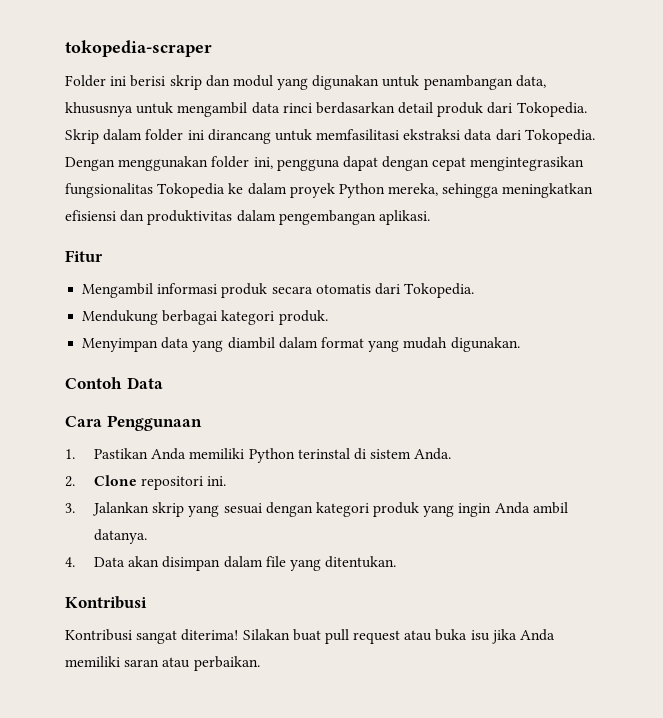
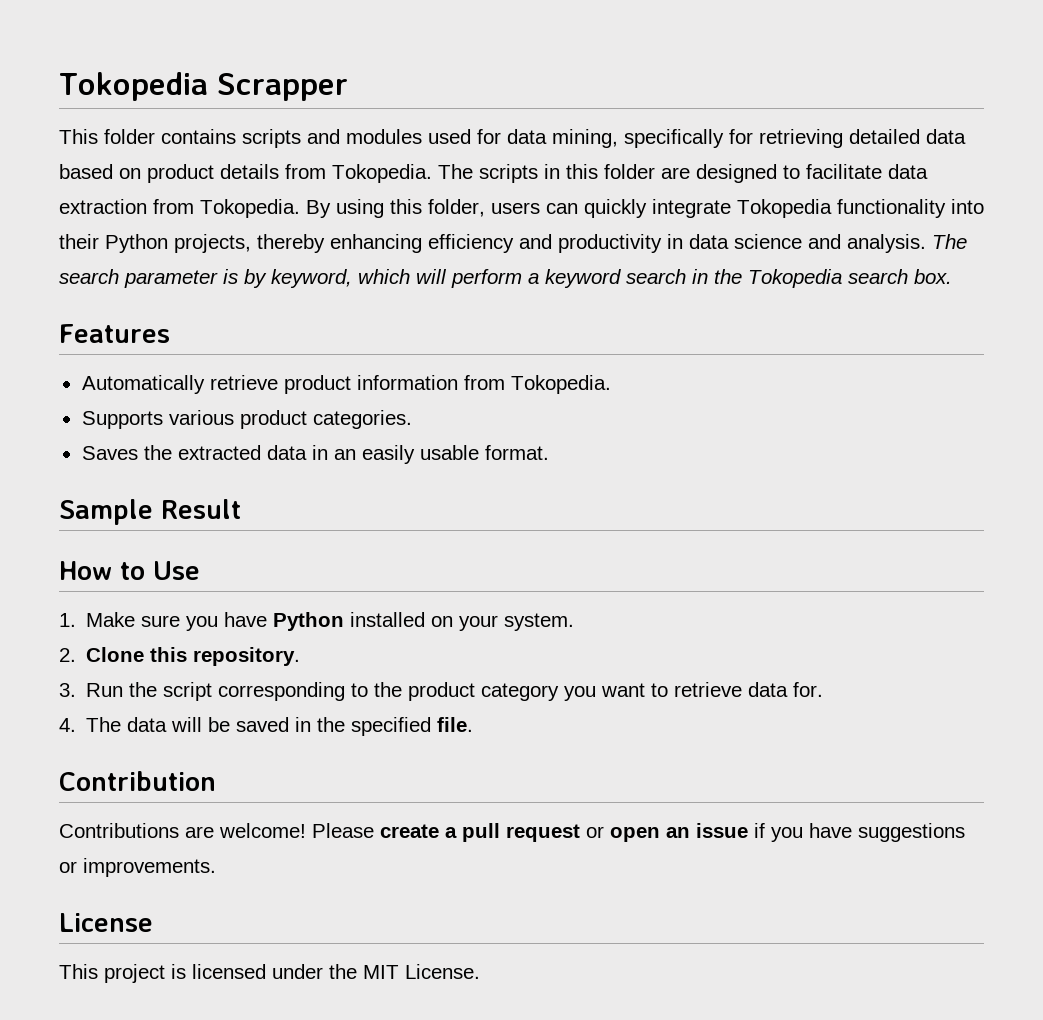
- tokopedia-scraper
- Folder ini berisi skrip dan modul yang digunakan untuk penambangan data, khususnya untuk mengambil data rinci berdasarkan detail produk dari Tokopedia. Skrip dalam folder ini dirancang untuk memfasilitasi ekstraksi data dari Tokopedia. Dengan menggunakan folder ini, pengguna dapat dengan cepat mengintegrasikan fungsionalitas Tokopedia ke dalam proyek Python mereka, sehingga meningkatkan efisiensi dan produktivitas dalam pengembangan aplikasi.
- Fitur
- Mengambil informasi produk secara otomatis dari Tokopedia.
- Mendukung berbagai kategori produk.
- Menyimpan data yang diambil dalam format yang mudah digunakan.
- Contoh Data
- Cara Penggunaan
- 1. Pastikan Anda memiliki Python terinstal di sistem Anda.
+ Tokopedia Scrapper
+ This folder contains scripts and modules used for data mining, specifically for retrieving detailed data based on product details from Tokopedia. The scripts in this folder are designed to facilitate data extraction from Tokopedia. By using this folder, users can quickly integrate Tokopedia functionality into their Python projects, thereby enhancing efficiency and productivity in data science and analysis. The search parameter is by keyword, which will perform a keyword search in the Tokopedia search box.
+ Features
+ Automatically retrieve product information from Tokopedia.
+ Supports various product categories.
+ Saves the extracted data in an easily usable format.
+ Sample Result
+ How to Use
+ 1. Make sure you have Python installed on your system.
- 2. Clone repositori ini.
+ 2. Clone this repository.
- 3. Jalankan skrip yang sesuai dengan kategori produk yang ingin Anda ambil datanya.
- 4. Data akan disimpan dalam file yang ditentukan.
- Kontribusi
- Kontribusi sangat diterima! Silakan buat pull request atau buka isu jika Anda memiliki saran atau perbaikan.
+ 3. Run the script corresponding to the product category you want to retrieve data for.
+ 4. The data will be saved in the specified file.
+ Contribution
+ Contributions are welcome! Please create a pull request or open an issue if you have suggestions or improvements.
+ License
+ This project is licensed under the MIT License.

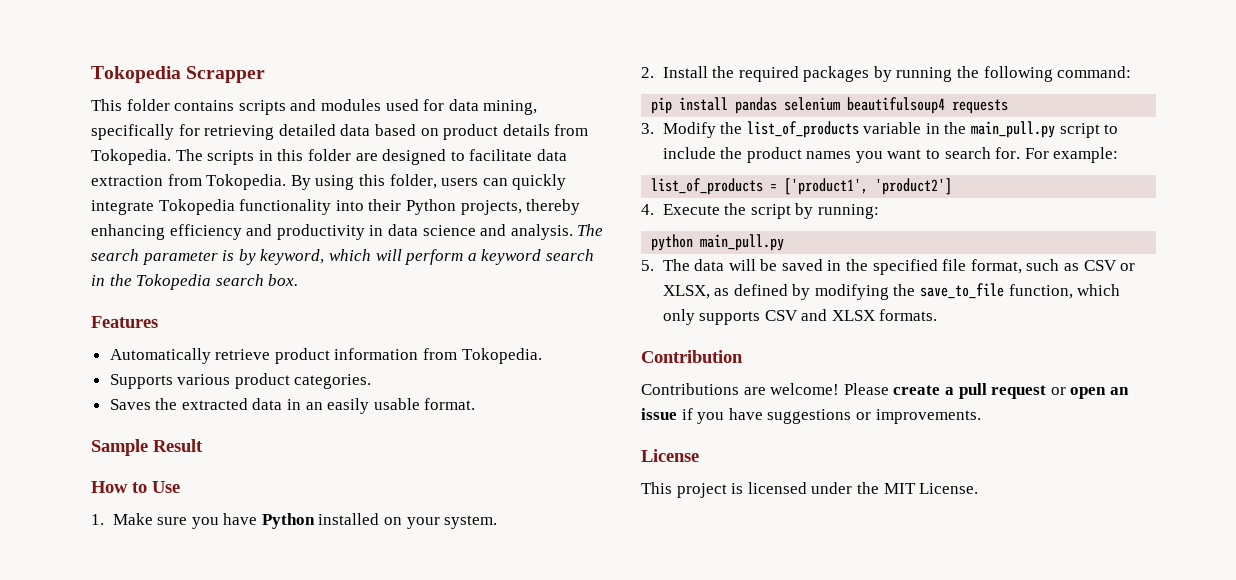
- 2. Clone this repository.
- 3. Run the script corresponding to the product category you want to retrieve data for.
- 4. The data will be saved in the specified file.
+ 2. Install the required packages by running the following command:
+ pip install pandas selenium beautifulsoup4 requests
+ 3. Modify the list_of_products variable in the main_pull.py script to include the product names you want to search for. For example:
+ list_of_products = ['product1', 'product2']
+ 4. Execute the script by running:
+ python main_pull.py
+ 5. The data will be saved in the specified file format, such as CSV or XLSX, as defined by modifying the save_to_file function, which only supports CSV and XLSX formats.

